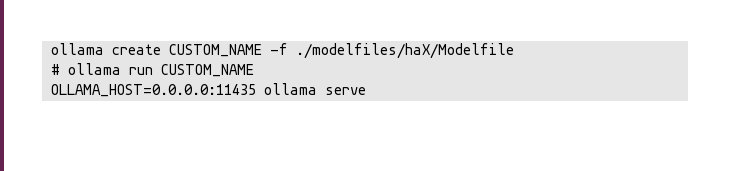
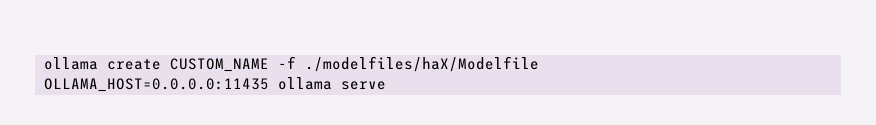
- # ollama run CUSTOM_NAME

